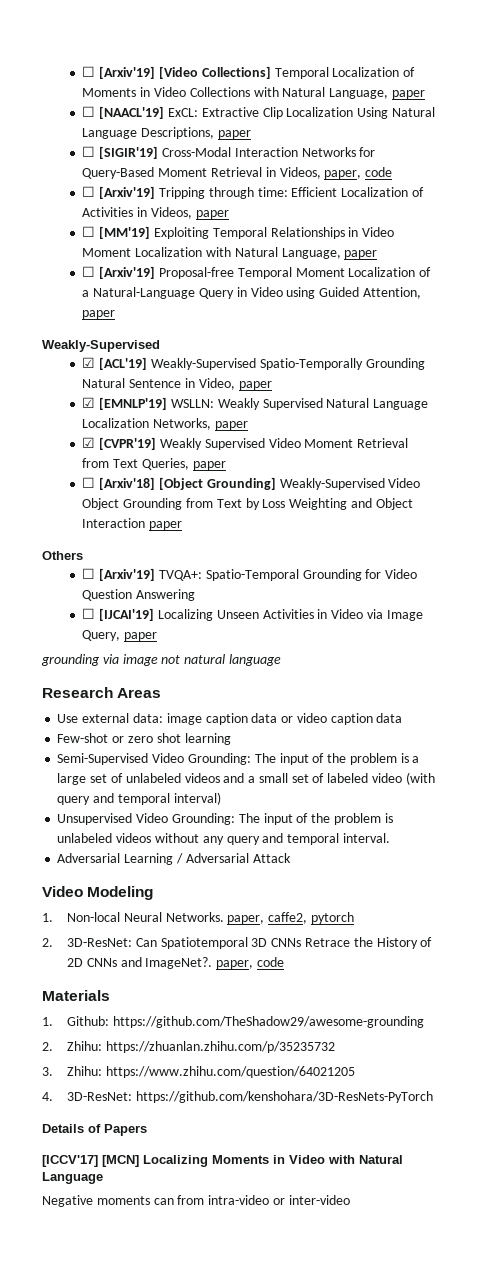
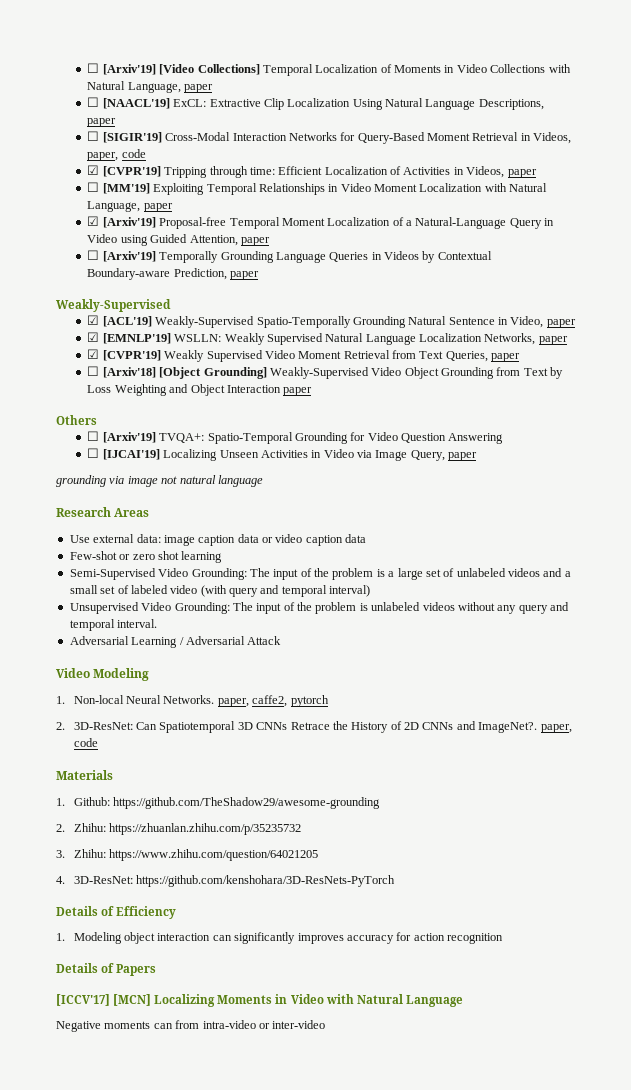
- ☐ [Arxiv'19] Tripping through time: Efficient Localization of Activities in Videos, paper
+ ☑ [CVPR'19] Tripping through time: Efficient Localization of Activities in Videos, paper
- ☐ [Arxiv'19] Proposal-free Temporal Moment Localization of a Natural-Language Query in Video using Guided Attention, paper
+ ☑ [Arxiv'19] Proposal-free Temporal Moment Localization of a Natural-Language Query in Video using Guided Attention, paper
+ ☐ [Arxiv'19] Temporally Grounding Language Queries in Videos by Contextual Boundary-aware Prediction, paper
+ Details of Efficiency
+ 1. Modeling object interaction can significantly improves accuracy for action recognition

